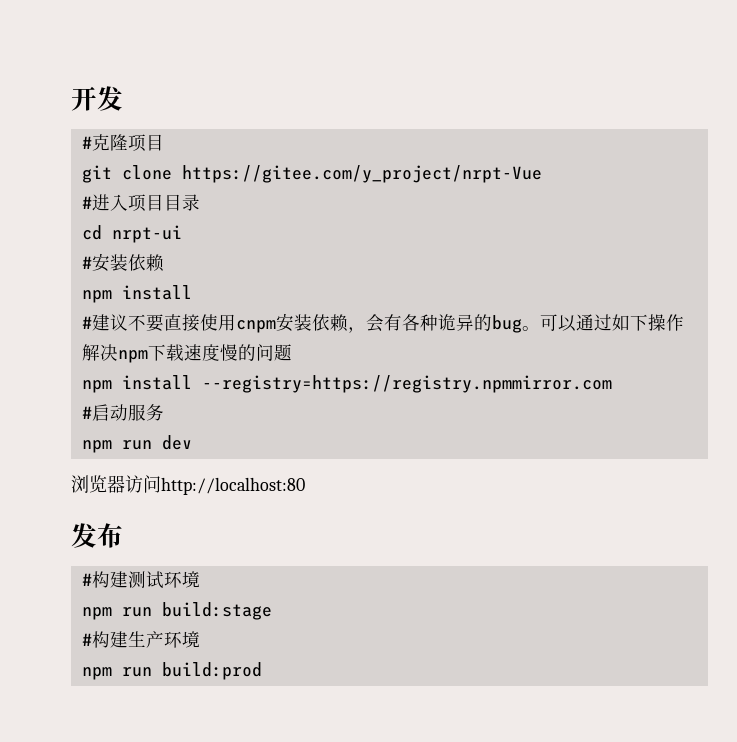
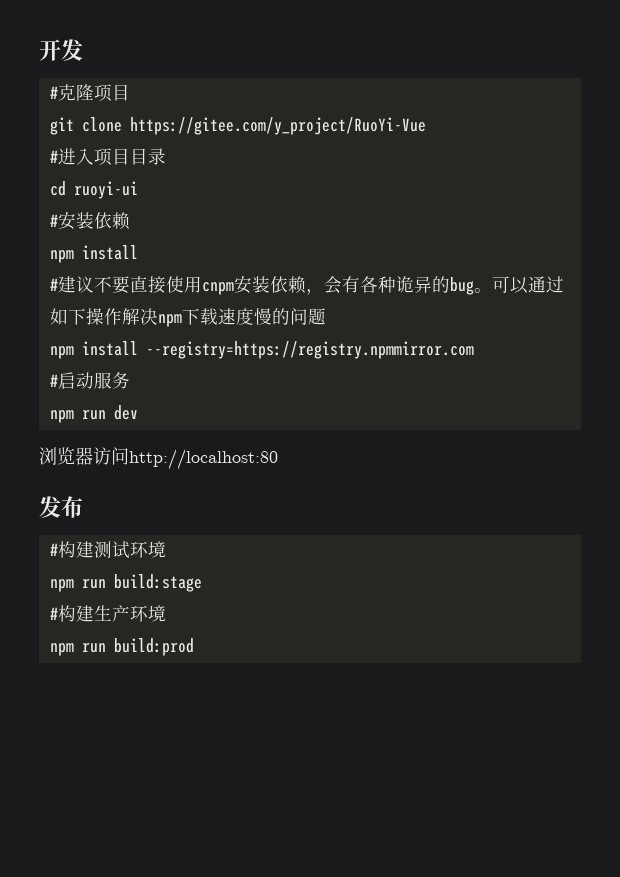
- git clone https://gitee.com/y_project/nrpt-Vue
+ git clone https://gitee.com/y_project/RuoYi-Vue
- cd nrpt-ui
+ cd ruoyi-ui

